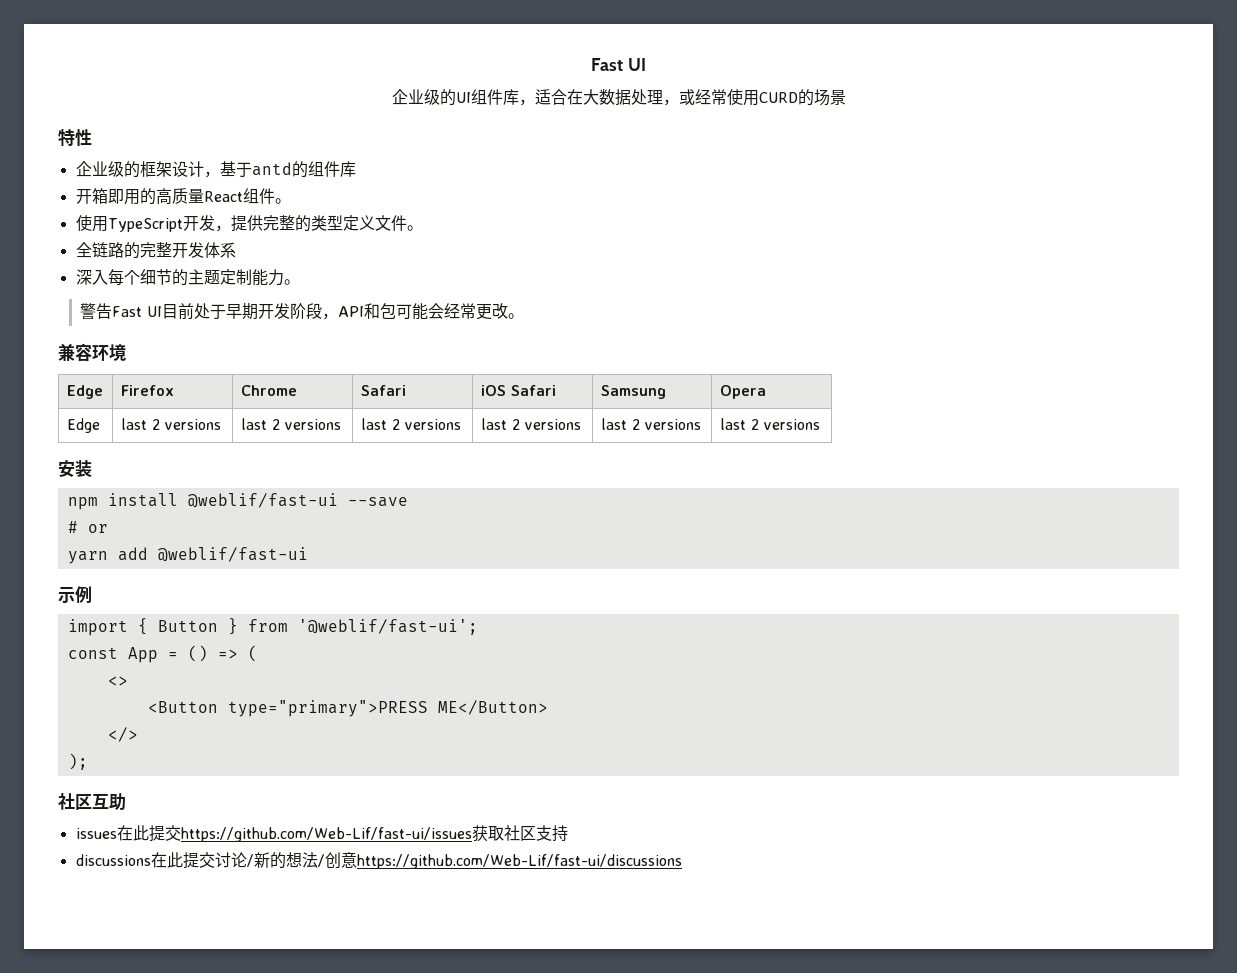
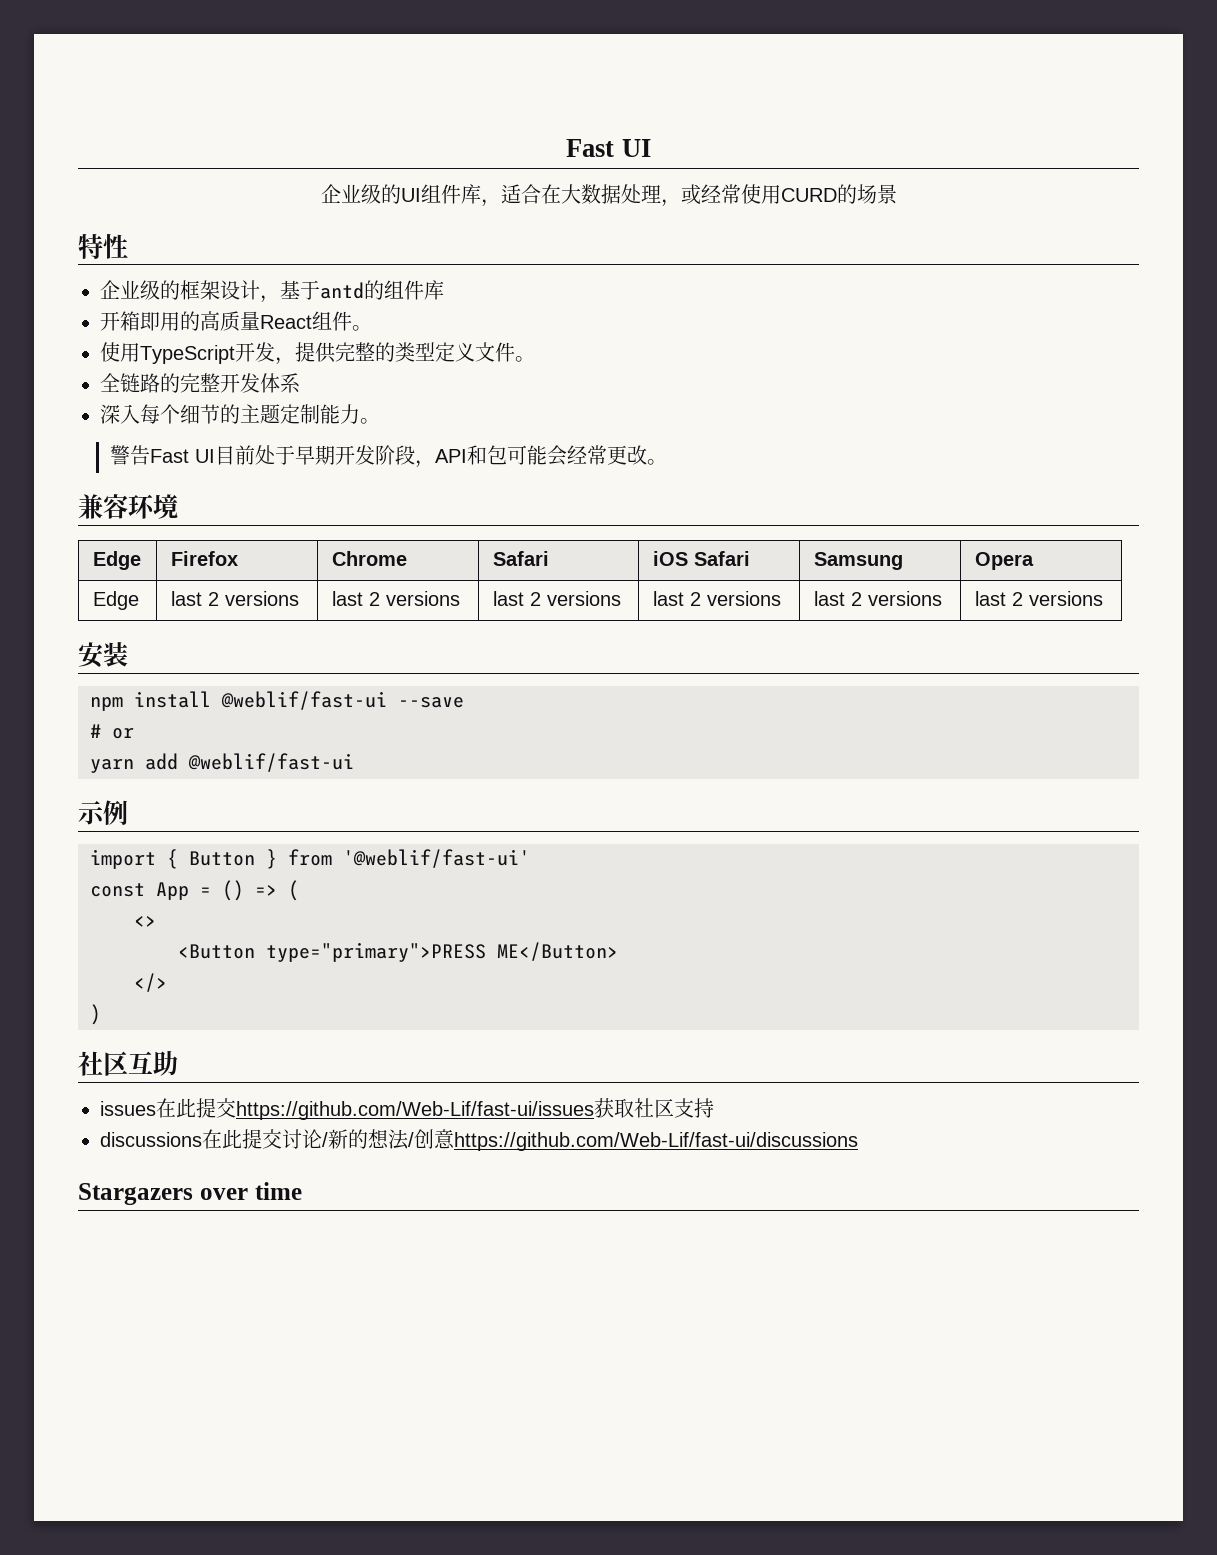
- import { Button } from '@weblif/fast-ui';
+ import { Button } from '@weblif/fast-ui'
- );
+ )
+ Stargazers over time

